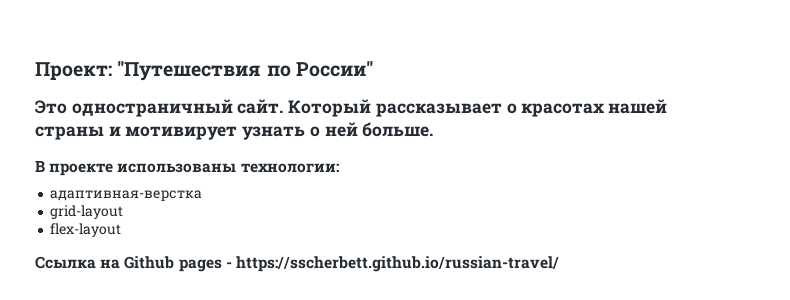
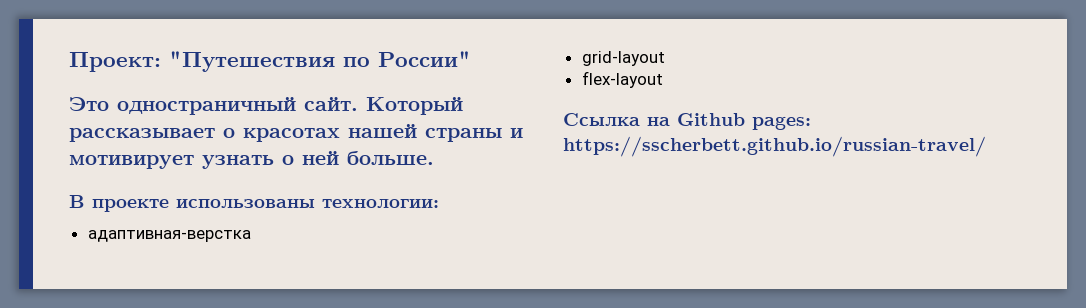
- Ссылка на Github pages - https://sscherbett.github.io/russian-travel/
+ Ссылка на Github pages: https://sscherbett.github.io/russian-travel/

